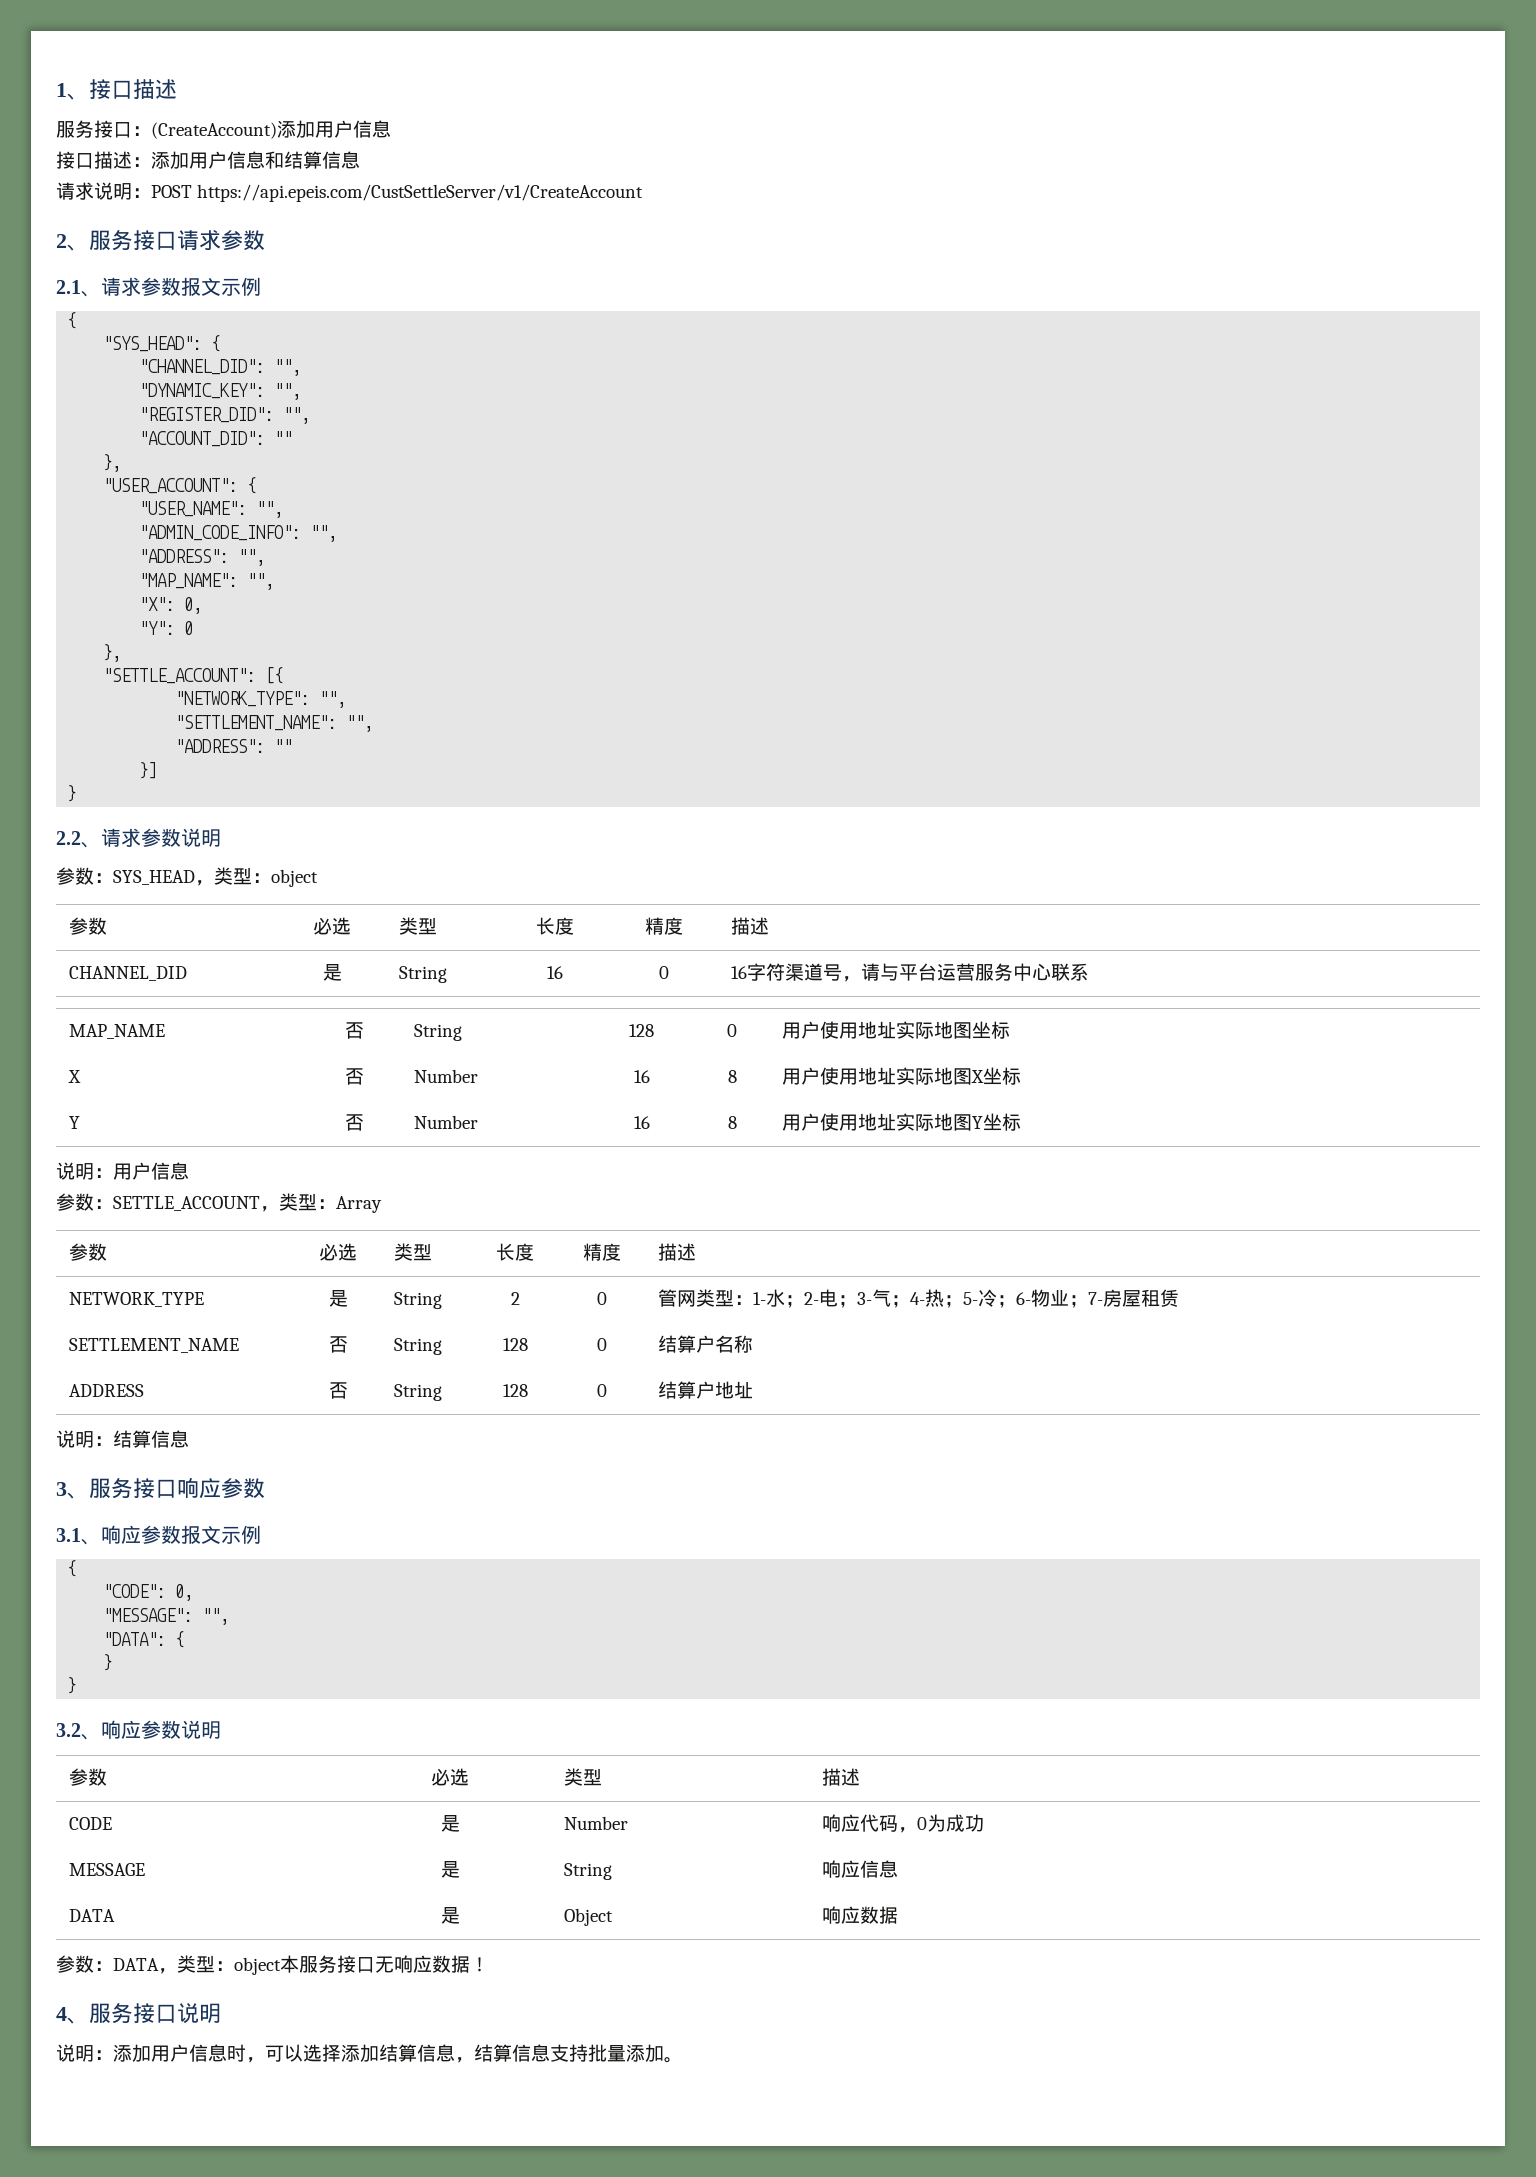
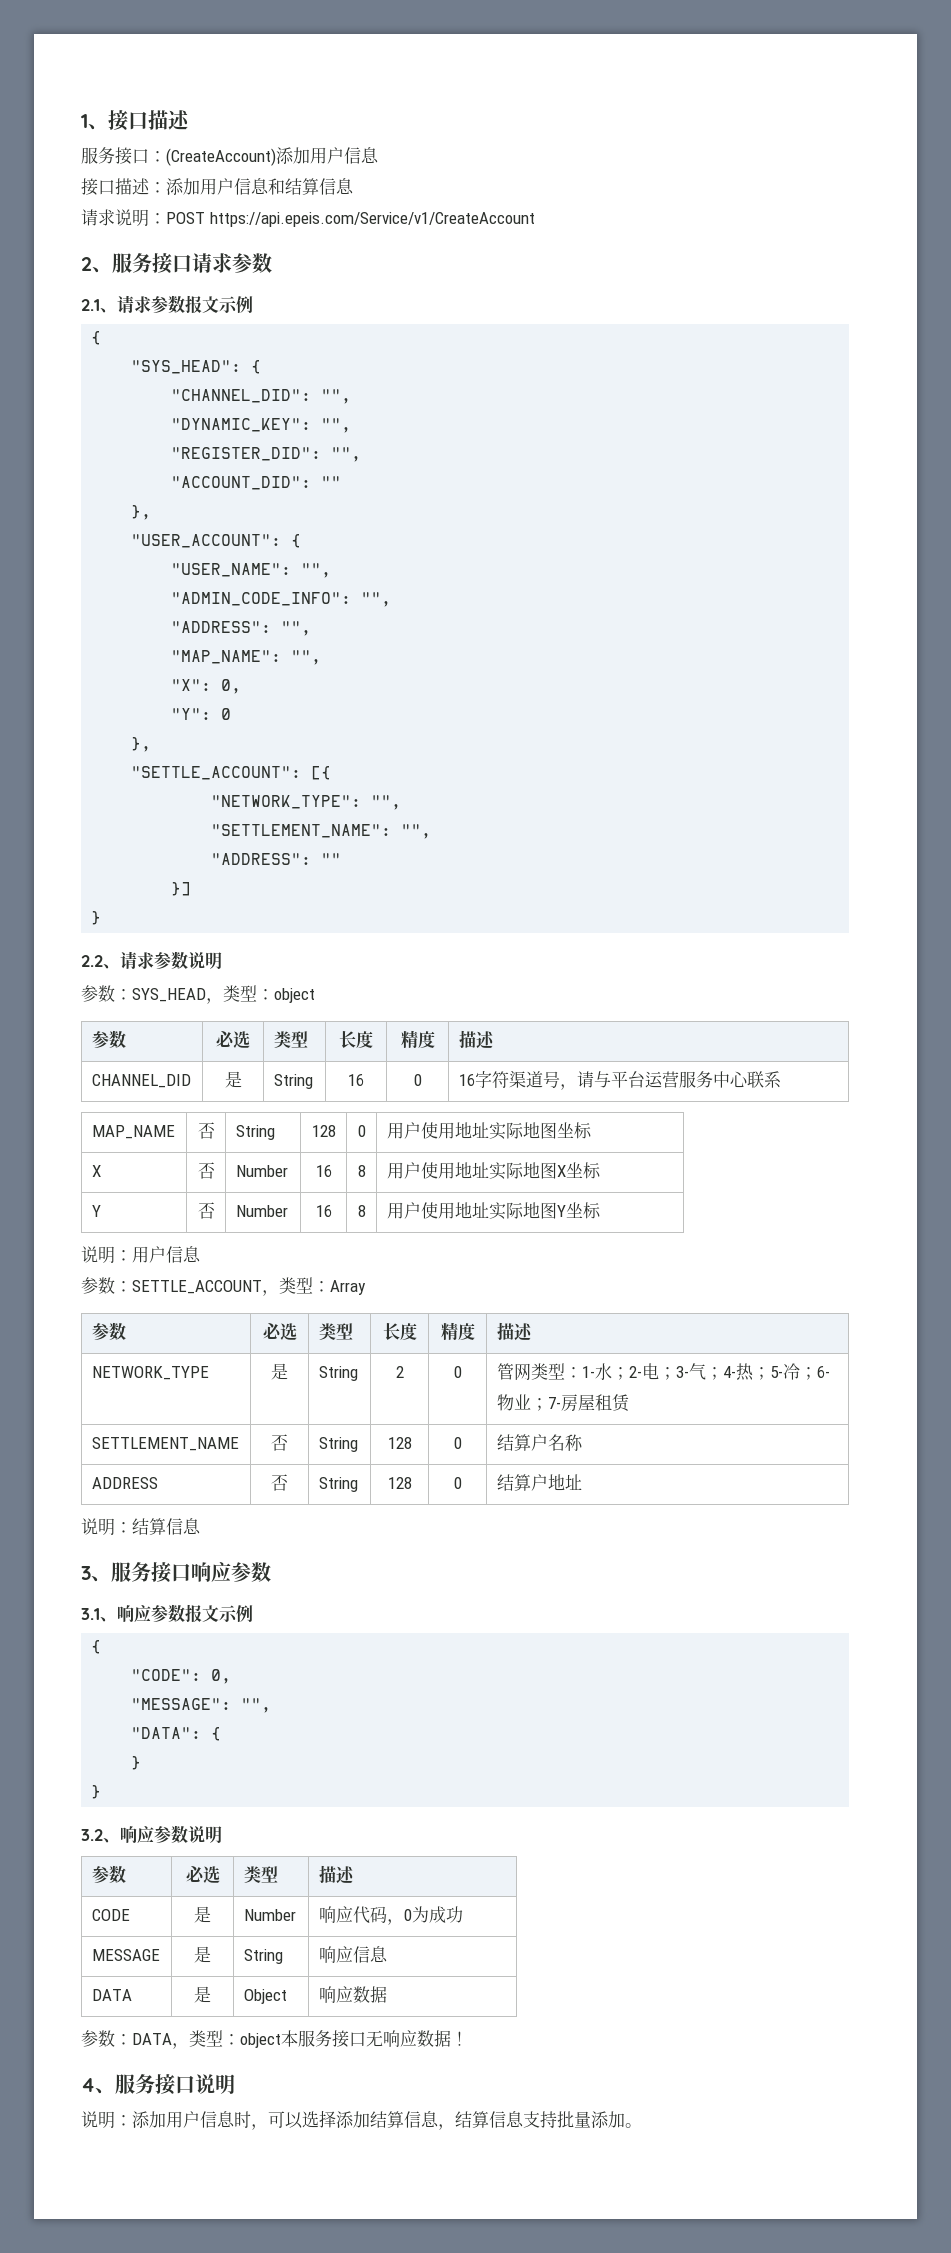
- 请求说明：POST https://api.epeis.com/CustSettleServer/v1/CreateAccount
+ 请求说明：POST https://api.epeis.com/Service/v1/CreateAccount

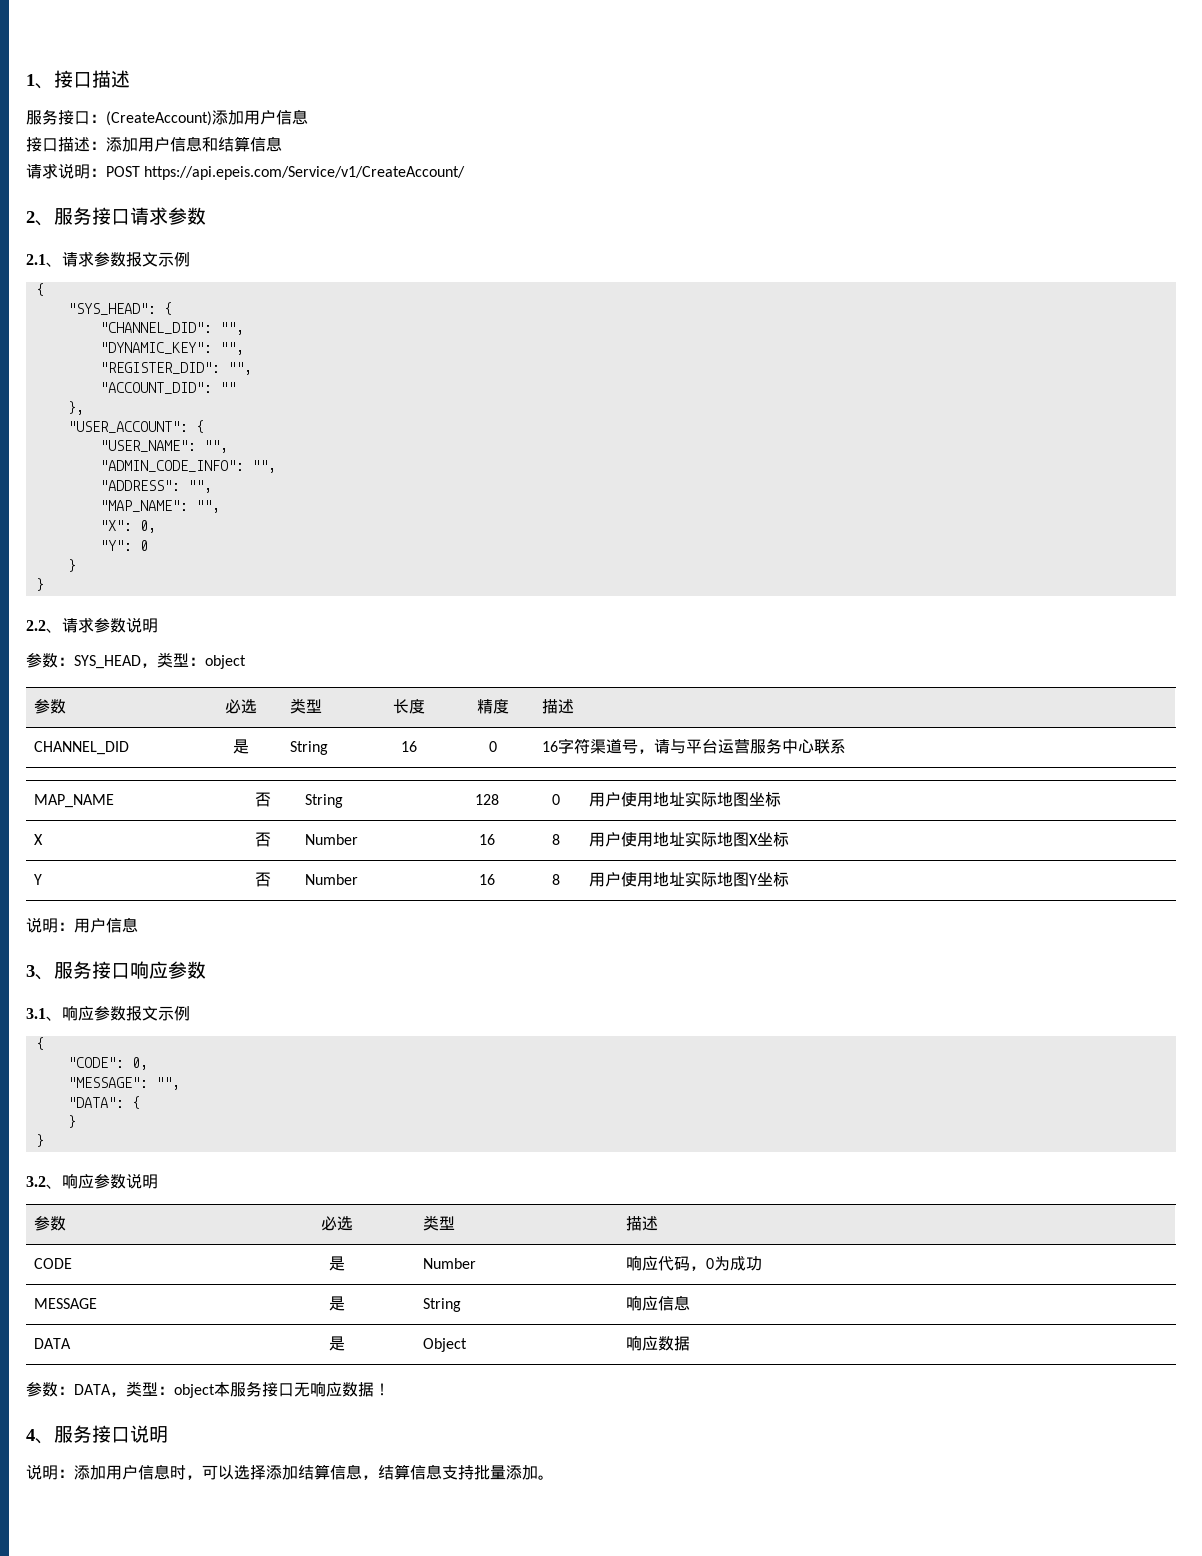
- 请求说明：POST https://api.epeis.com/Service/v1/CreateAccount
+ 请求说明：POST https://api.epeis.com/Service/v1/CreateAccount/
  "Y": 0
- },
- "SETTLE_ACCOUNT": [{
- "NETWORK_TYPE": "",
- "SETTLEMENT_NAME": "",
- "ADDRESS": ""
- }]
+ }
- 参数：SETTLE_ACCOUNT，类型：Array
- 参数 | 必选 | 类型 | 长度 | 精度 | 描述
- NETWORK_TYPE | 是 | String | 2 | 0 | 管网类型：1-水；2-电；3-气；4-热；5-冷；6-物业；7-房屋租赁
- SETTLEMENT_NAME | 否 | String | 128 | 0 | 结算户名称
- ADDRESS | 否 | String | 128 | 0 | 结算户地址
- 说明：结算信息

